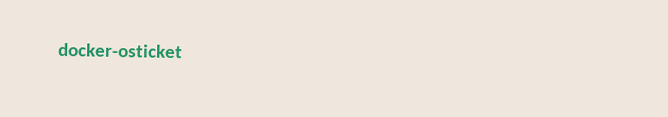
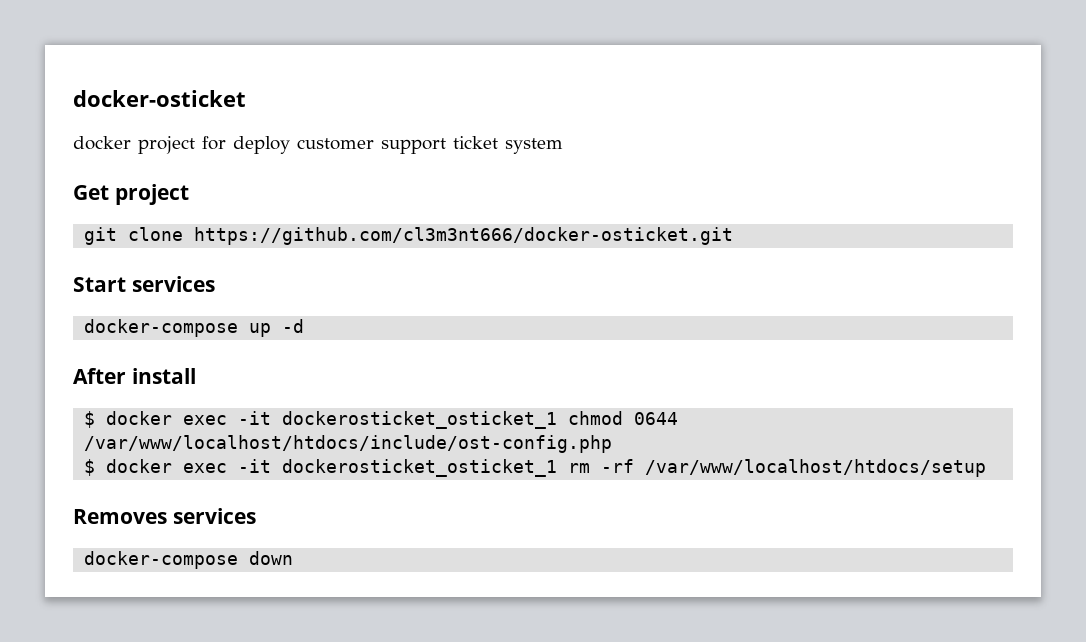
+ docker project for deploy customer support ticket system
+ Get project
+ git clone https://github.com/cl3m3nt666/docker-osticket.git
+ Start services
+ docker-compose up -d
+ After install
+ $ docker exec -it dockerosticket_osticket_1 chmod 0644 /var/www/localhost/htdocs/include/ost-config.php
+ $ docker exec -it dockerosticket_osticket_1 rm -rf /var/www/localhost/htdocs/setup
+ Removes services
+ docker-compose down

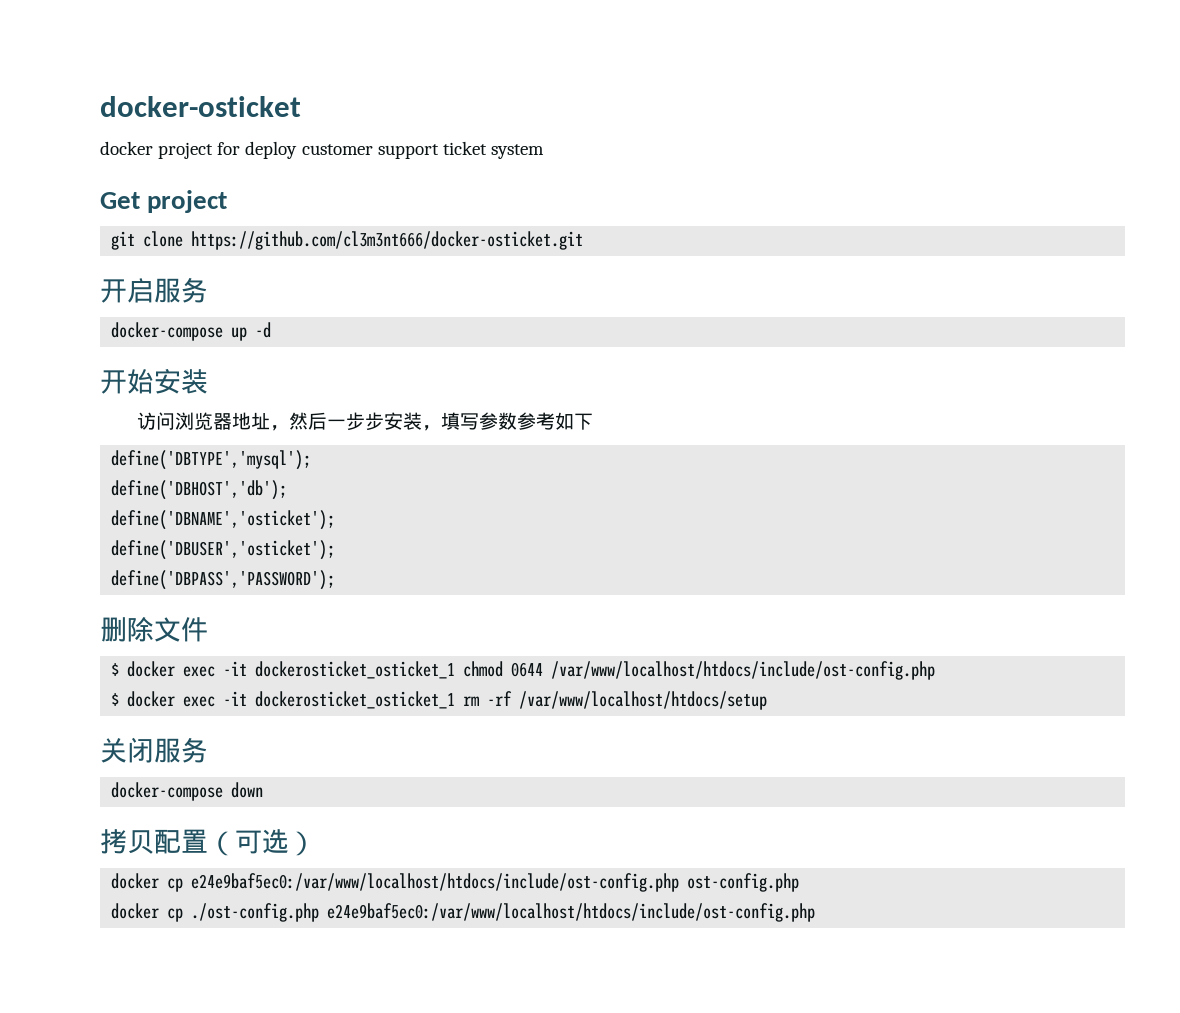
- Start services
+ 开启服务
- After install
+ 开始安装
+ 访问浏览器地址，然后一步步安装，填写参数参考如下
+ define('DBTYPE','mysql');
+ define('DBHOST','db');
+ define('DBNAME','osticket');
+ define('DBUSER','osticket');
+ define('DBPASS','PASSWORD');
+ 删除文件
- Removes services
+ 关闭服务
+ 拷贝配置（可选）
+ docker cp e24e9baf5ec0:/var/www/localhost/htdocs/include/ost-config.php ost-config.php
+ docker cp ./ost-config.php e24e9baf5ec0:/var/www/localhost/htdocs/include/ost-config.php

